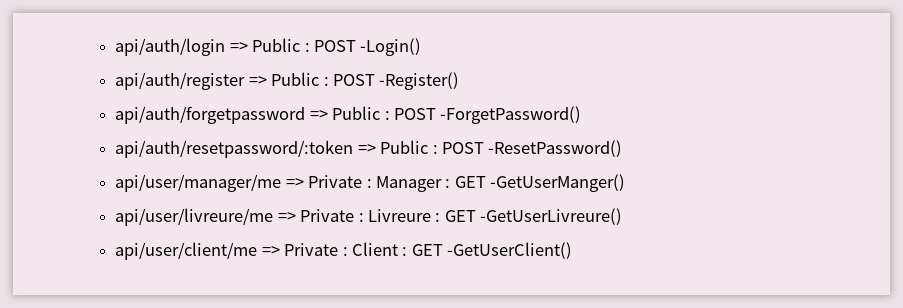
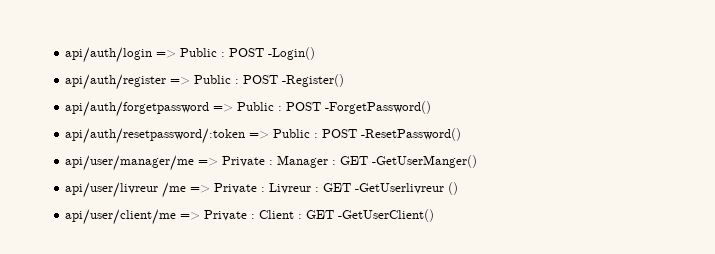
- api/user/livreure/me => Private : Livreure : GET -GetUserLivreure()
+ api/user/livreur /me => Private : Livreur : GET -GetUserlivreur ()

